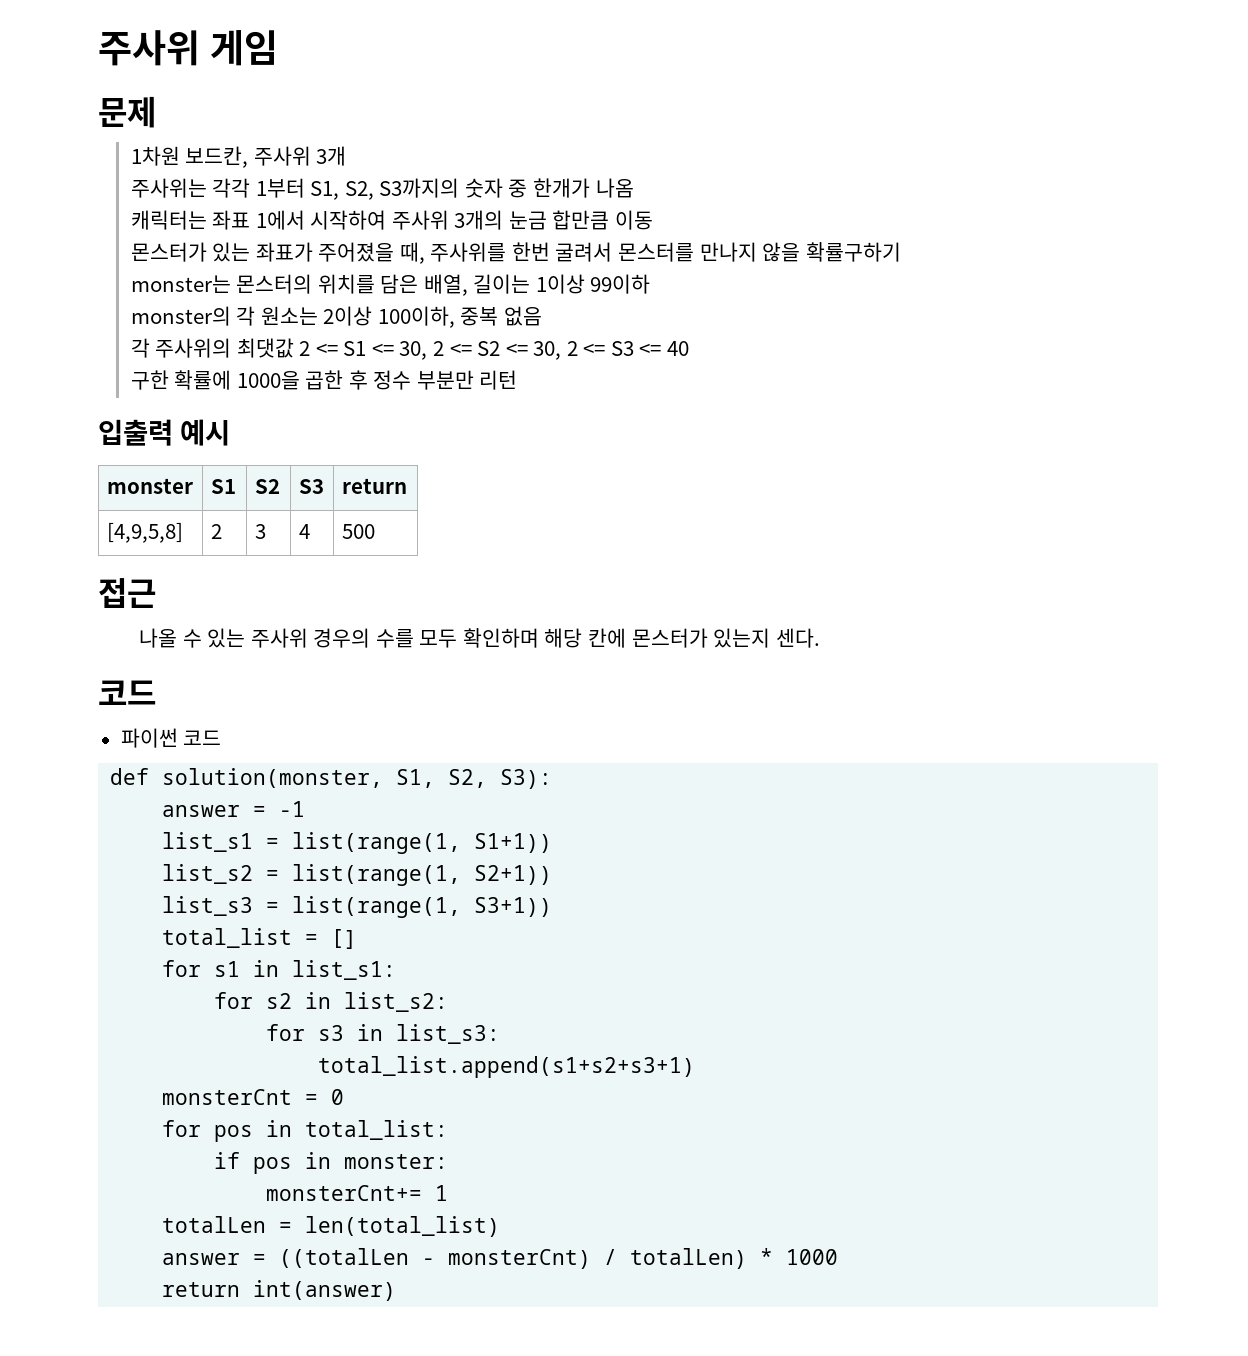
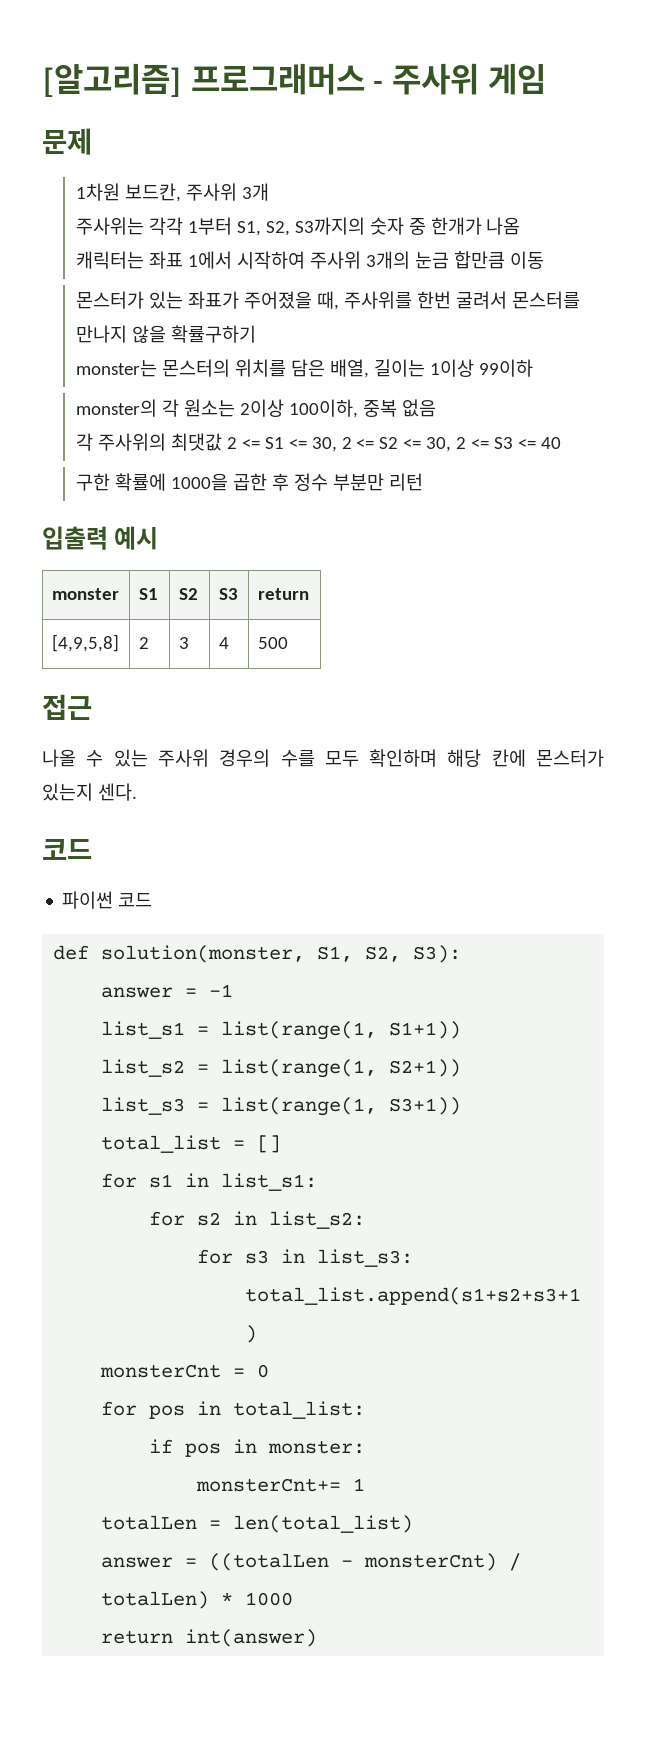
- 주사위 게임
+ [알고리즘] 프로그래머스 - 주사위 게임

